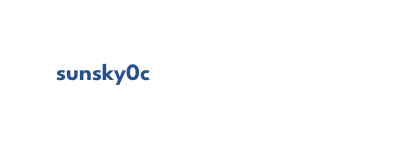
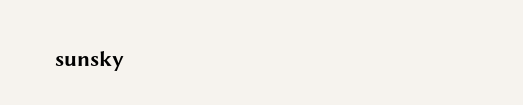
- sunsky0c
+ sunsky

